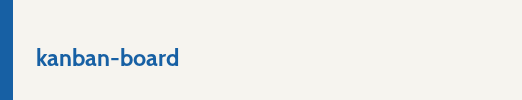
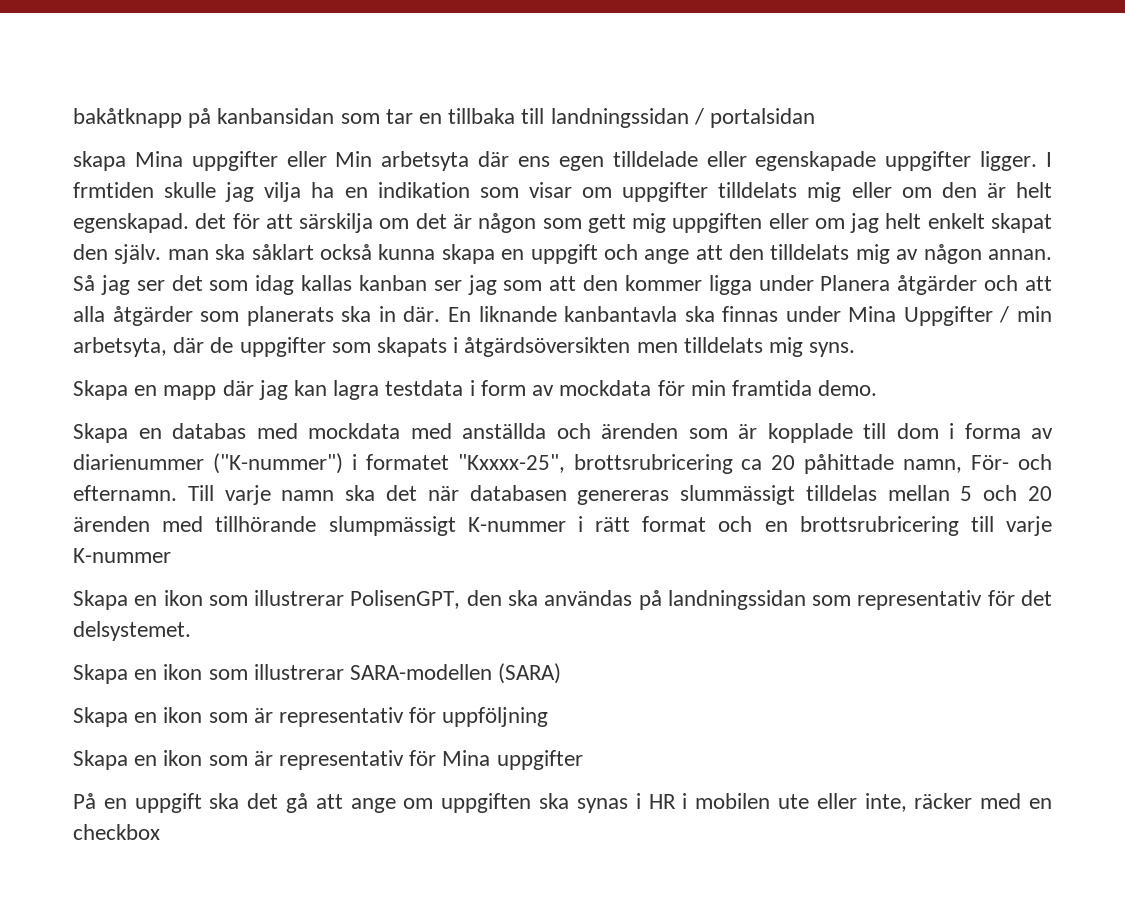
- kanban-board
+ bakåtknapp på kanbansidan som tar en tillbaka till landningssidan / portalsidan
+ skapa Mina uppgifter eller Min arbetsyta där ens egen tilldelade eller egenskapade uppgifter ligger. I frmtiden skulle jag vilja ha en indikation som visar om uppgifter tilldelats mig eller om den är helt egenskapad. det för att särskilja om det är någon som gett mig uppgiften eller om jag helt enkelt skapat den själv. man ska såklart också kunna skapa en uppgift och ange att den tilldelats mig av någon annan. Så jag ser det som idag kallas kanban ser jag som att den kommer ligga under Planera åtgärder och att alla åtgärder som planerats ska in där. En liknande kanbantavla ska finnas under Mina Uppgifter / min arbetsyta, där de uppgifter som skapats i åtgärdsöversikten men tilldelats mig syns.
+ Skapa en mapp där jag kan lagra testdata i form av mockdata för min framtida demo.
+ Skapa en databas med mockdata med anställda och ärenden som är kopplade till dom i forma av diarienummer ("K-nummer") i formatet "Kxxxx-25", brottsrubricering ca 20 påhittade namn, För- och efternamn. Till varje namn ska det när databasen genereras slummässigt tilldelas mellan 5 och 20 ärenden med tillhörande slumpmässigt K-nummer i rätt format och en brottsrubricering till varje K-nummer
+ Skapa en ikon som illustrerar PolisenGPT, den ska användas på landningssidan som representativ för det delsystemet.
+ Skapa en ikon som illustrerar SARA-modellen (SARA)
+ Skapa en ikon som är representativ för uppföljning
+ Skapa en ikon som är representativ för Mina uppgifter
+ På en uppgift ska det gå att ange om uppgiften ska synas i HR i mobilen ute eller inte, räcker med en checkbox

